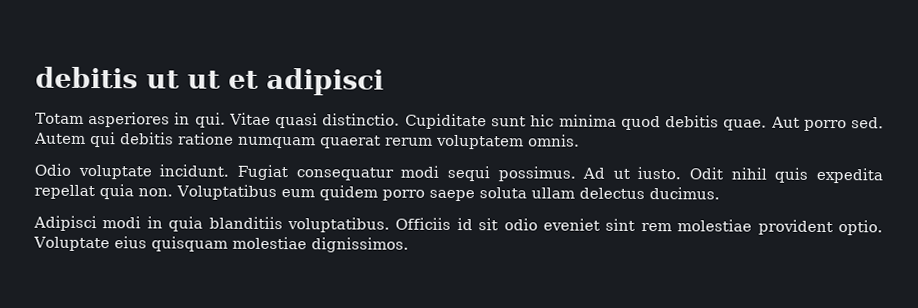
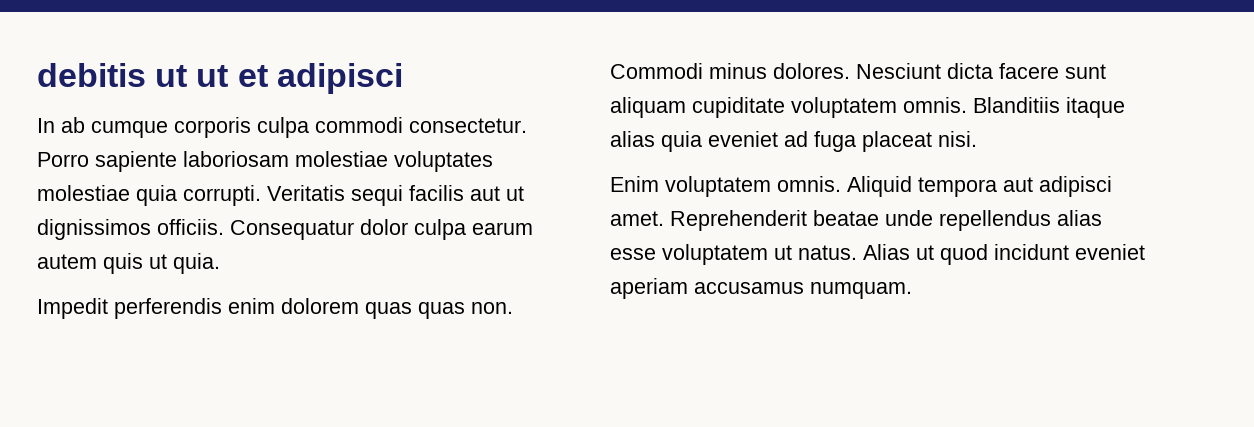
- Totam asperiores in qui. Vitae quasi distinctio. Cupiditate sunt hic minima quod debitis quae. Aut porro sed. Autem qui debitis ratione numquam quaerat rerum voluptatem omnis.
- Odio voluptate incidunt. Fugiat consequatur modi sequi possimus. Ad ut iusto. Odit nihil quis expedita repellat quia non. Voluptatibus eum quidem porro saepe soluta ullam delectus ducimus.
- Adipisci modi in quia blanditiis voluptatibus. Officiis id sit odio eveniet sint rem molestiae provident optio. Voluptate eius quisquam molestiae dignissimos.
+ In ab cumque corporis culpa commodi consectetur. Porro sapiente laboriosam molestiae voluptates molestiae quia corrupti. Veritatis sequi facilis aut ut dignissimos officiis. Consequatur dolor culpa earum autem quis ut quia.
+ Impedit perferendis enim dolorem quas quas non. Commodi minus dolores. Nesciunt dicta facere sunt aliquam cupiditate voluptatem omnis. Blanditiis itaque alias quia eveniet ad fuga placeat nisi.
+ Enim voluptatem omnis. Aliquid tempora aut adipisci amet. Reprehenderit beatae unde repellendus alias esse voluptatem ut natus. Alias ut quod incidunt eveniet aperiam accusamus numquam.

